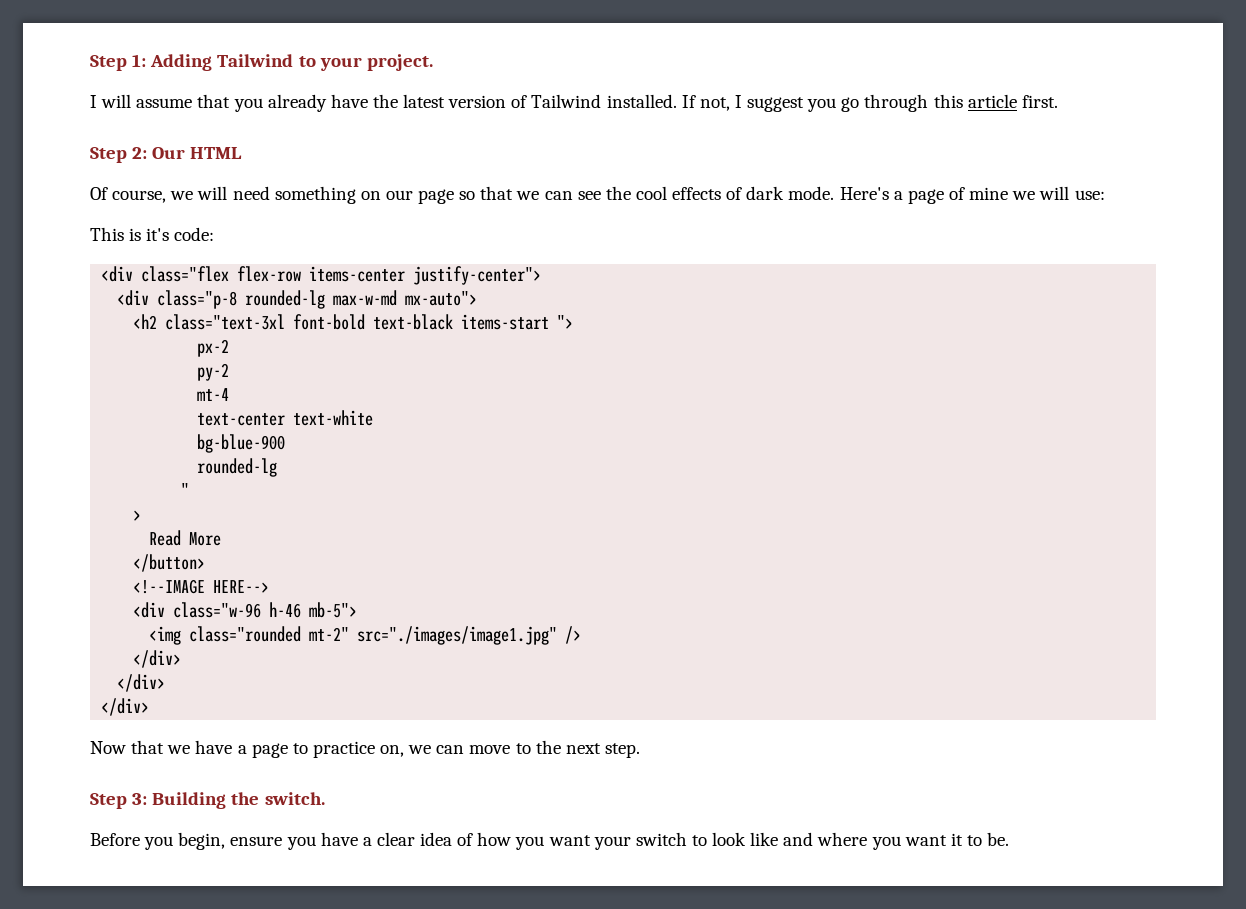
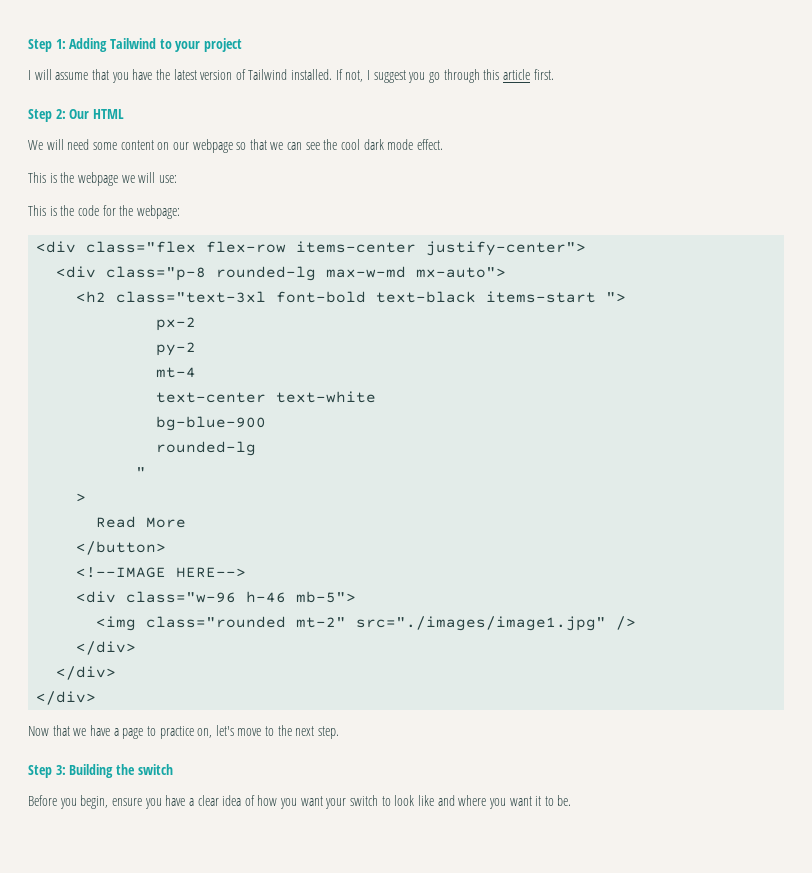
- Step 1: Adding Tailwind to your project.
+ Step 1: Adding Tailwind to your project
- I will assume that you already have the latest version of Tailwind installed.
+ I will assume that you have the latest version of Tailwind installed.
- Of course, we will need something on our page so that we can see the cool effects of dark mode. Here's a page of mine we will use:
+ We will need some content on our webpage so that we can see the cool dark mode effect.
+ This is the webpage we will use:
- This is it's code:
+ This is the code for the webpage:
- Now that we have a page to practice on, we can move to the next step.
+ Now that we have a page to practice on, let's move to the next step.
- Step 3: Building the switch.
+ Step 3: Building the switch

